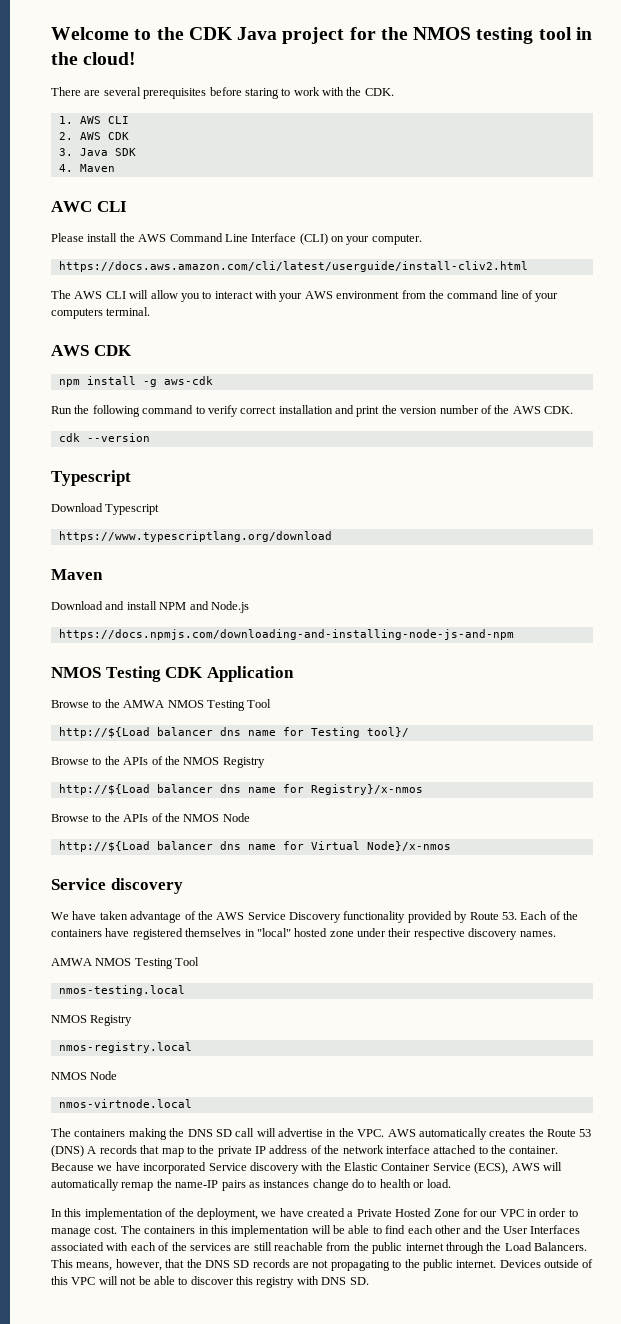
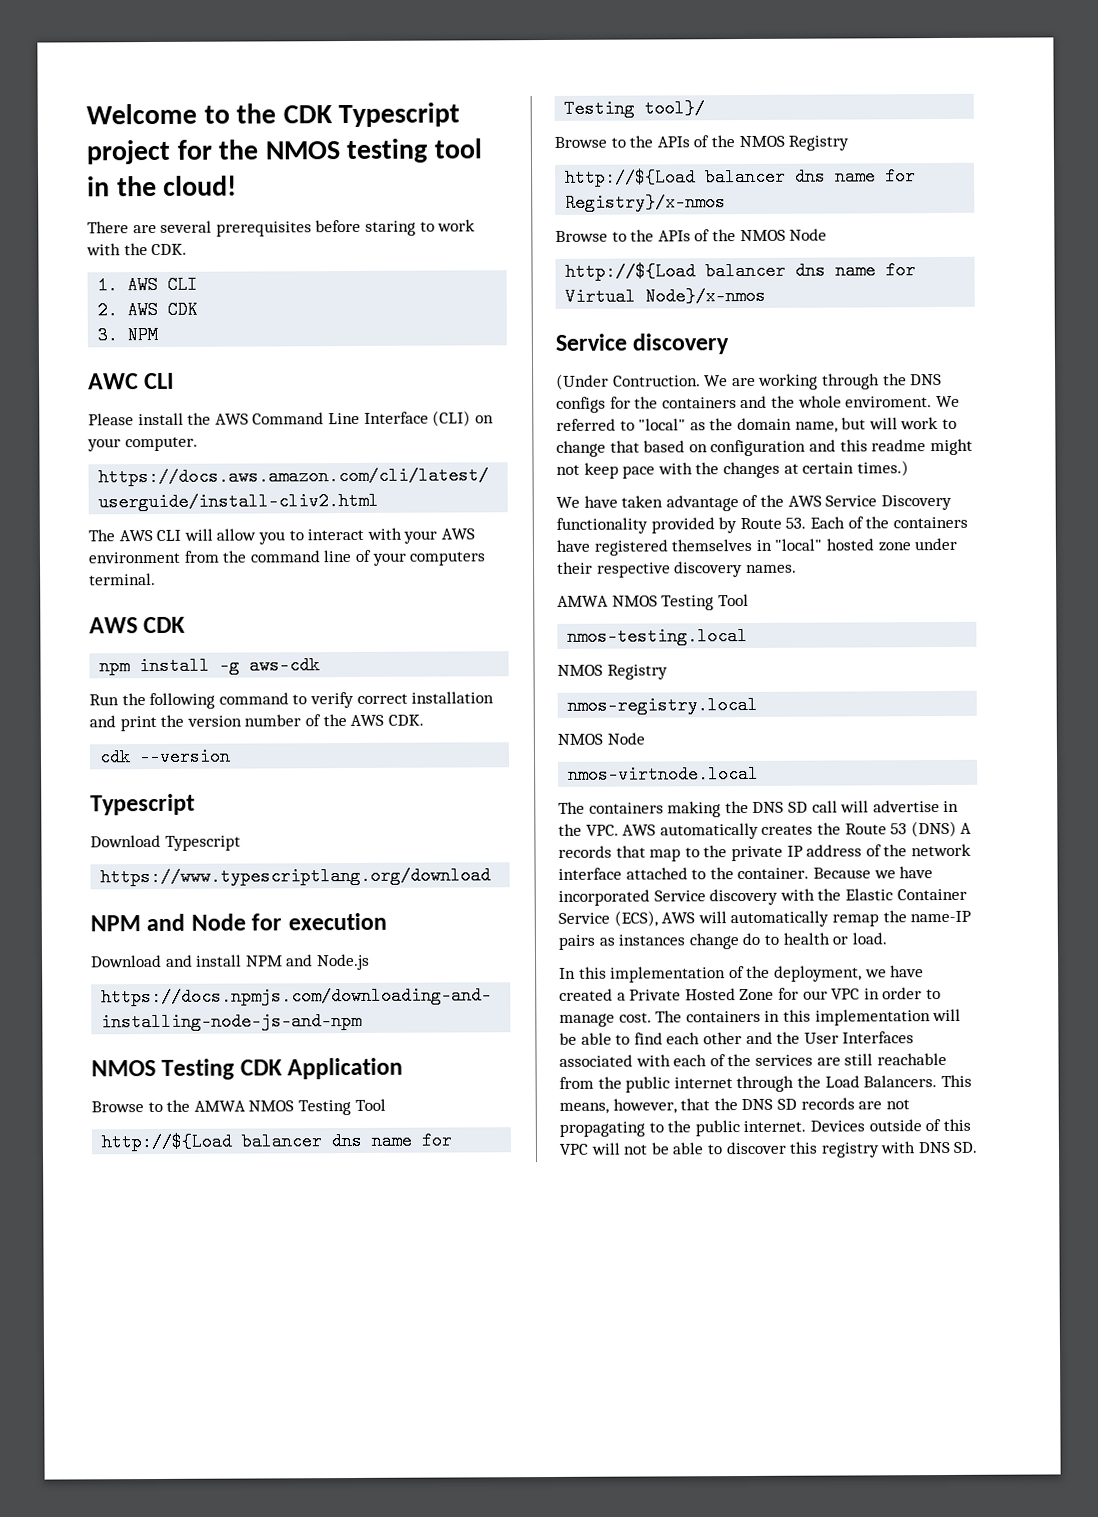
- Welcome to the CDK Java project for the NMOS testing tool in the cloud!
+ Welcome to the CDK Typescript project for the NMOS testing tool in the cloud!
- 3. Java SDK
- 4. Maven
+ 3. NPM
  https://www.typescriptlang.org/download
- Maven
+ NPM and Node for execution
+ (Under Contruction. We are working through the DNS configs for the containers and the whole enviroment. We referred to "local" as the domain name, but will work to change that based on configuration and this readme might not keep pace with the changes at certain times.)

